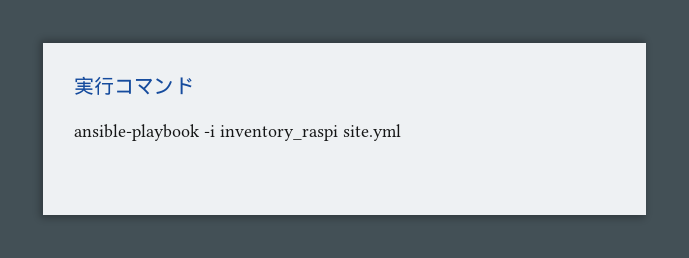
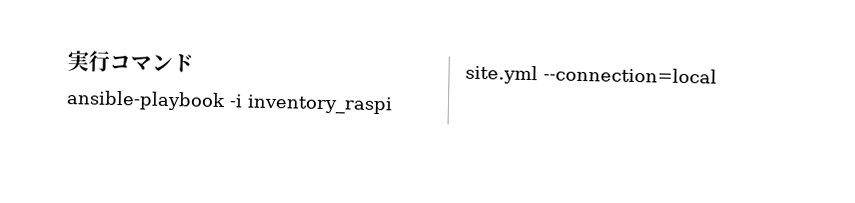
- ansible-playbook -i inventory_raspi site.yml
+ ansible-playbook -i inventory_raspi site.yml --connection=local

